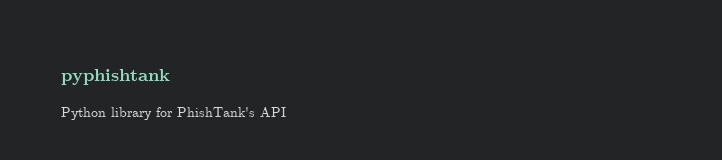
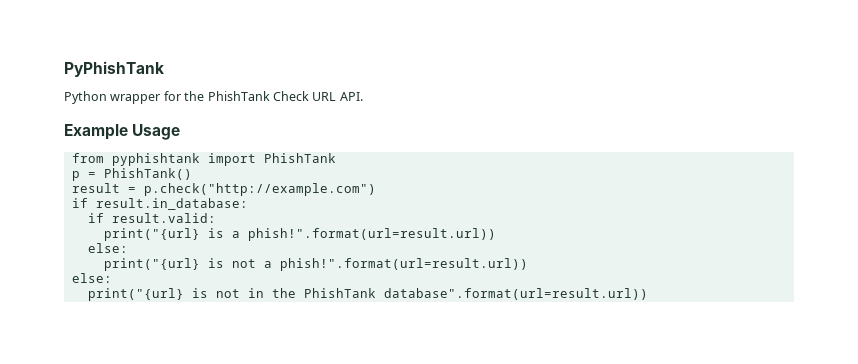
- pyphishtank
+ PyPhishTank
- Python library for PhishTank's API
+ Python wrapper for the PhishTank Check URL API.
+ Example Usage
+ from pyphishtank import PhishTank
+ p = PhishTank()
+ result = p.check("http://example.com")
+ if result.in_database:
+ if result.valid:
+ print("{url} is a phish!".format(url=result.url))
+ else:
+ print("{url} is not a phish!".format(url=result.url))
+ else:
+ print("{url} is not in the PhishTank database".format(url=result.url))

